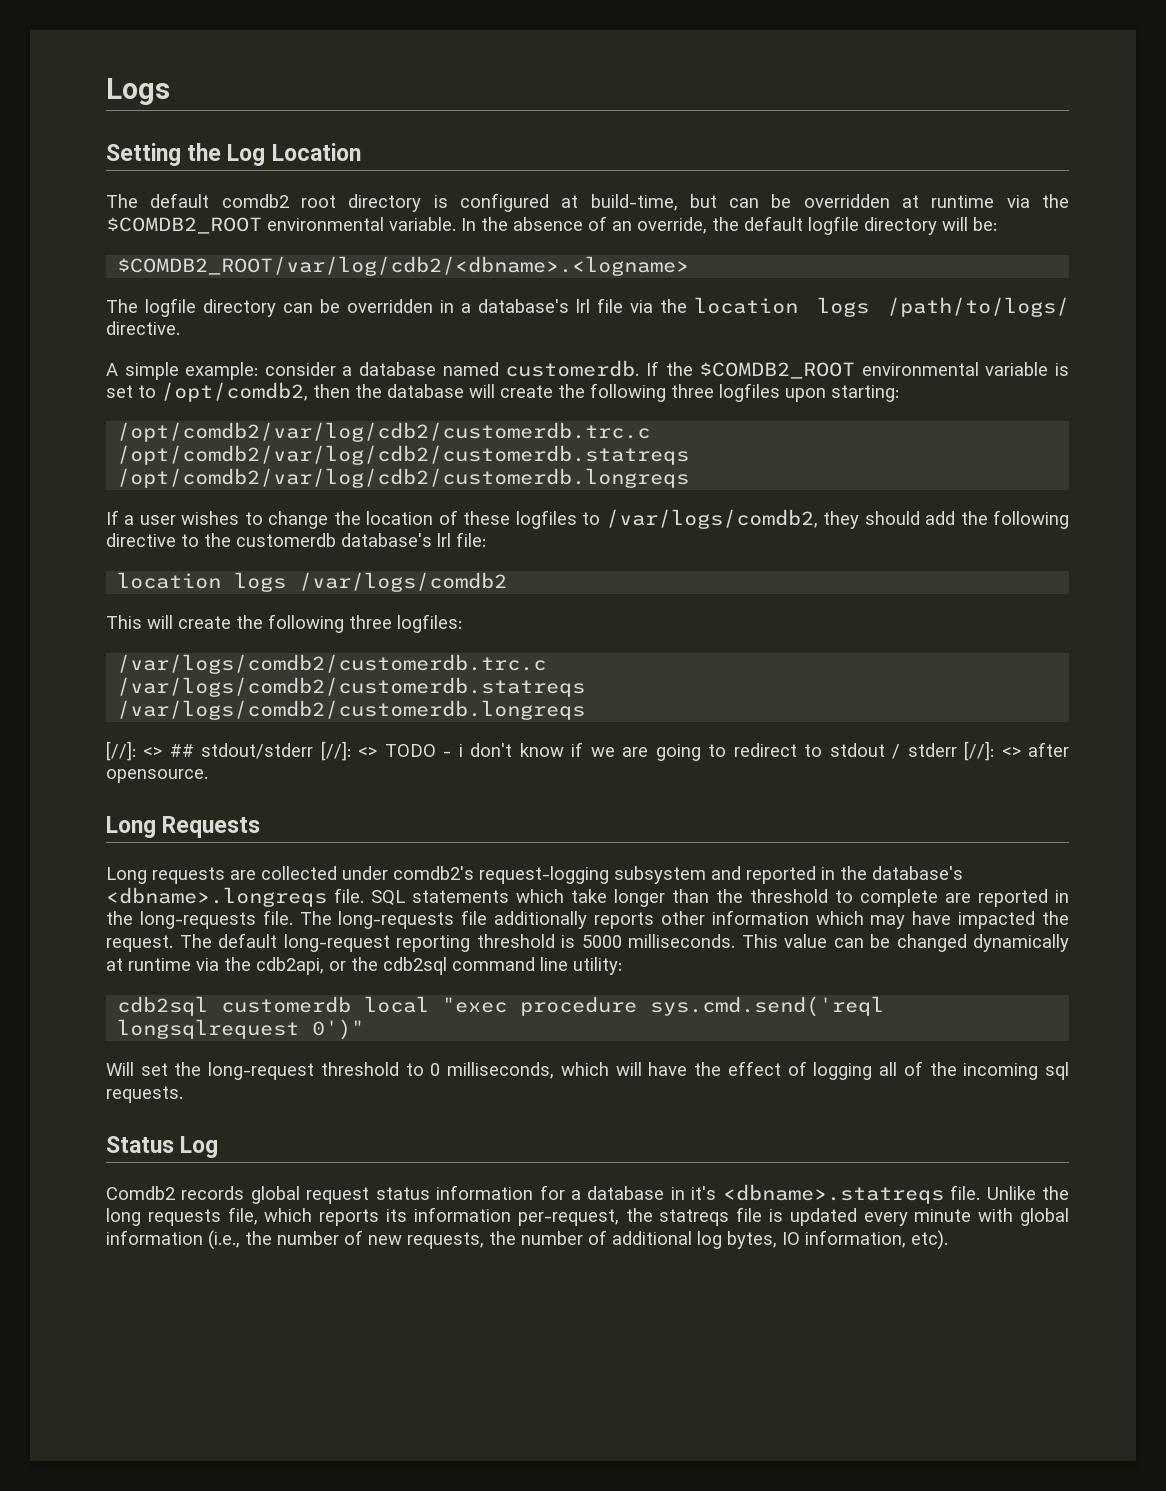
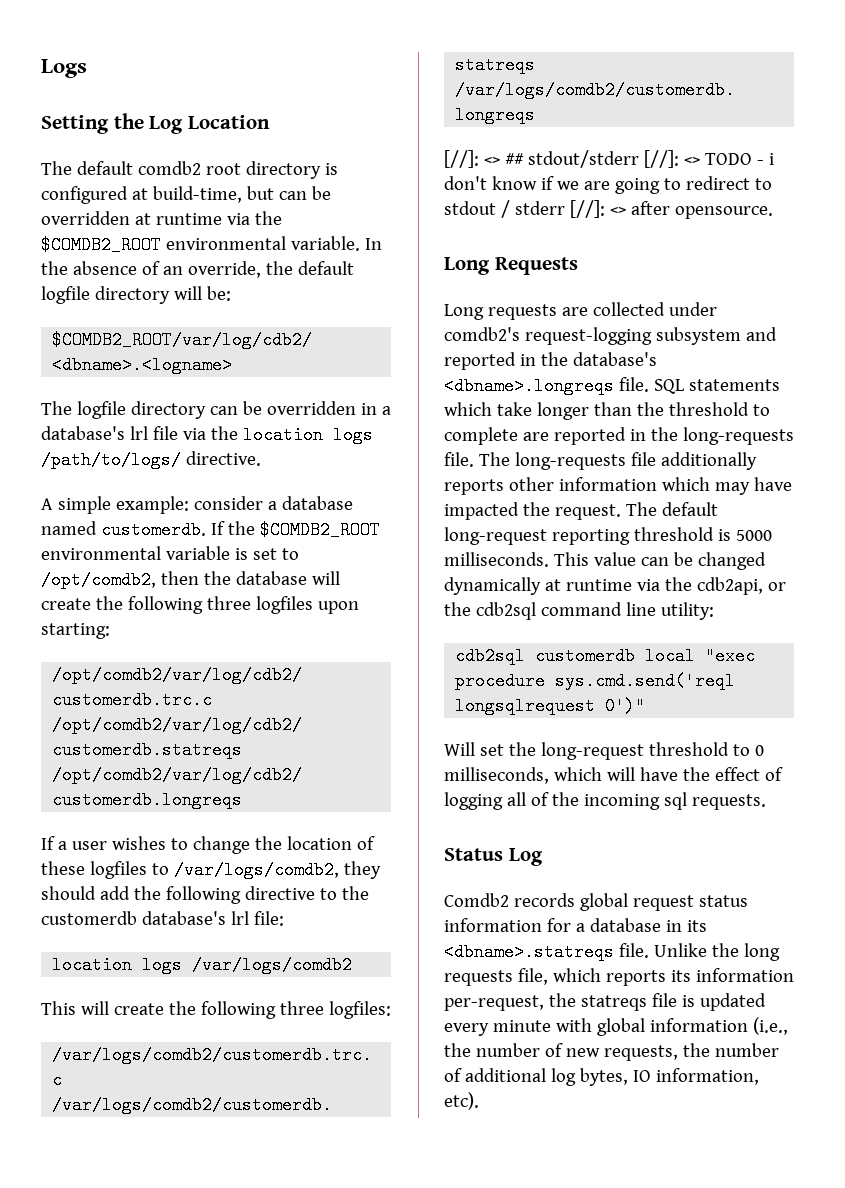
- Comdb2 records global request status information for a database in it's <dbname>.statreqs file.
+ Comdb2 records global request status information for a database in its <dbname>.statreqs file.

